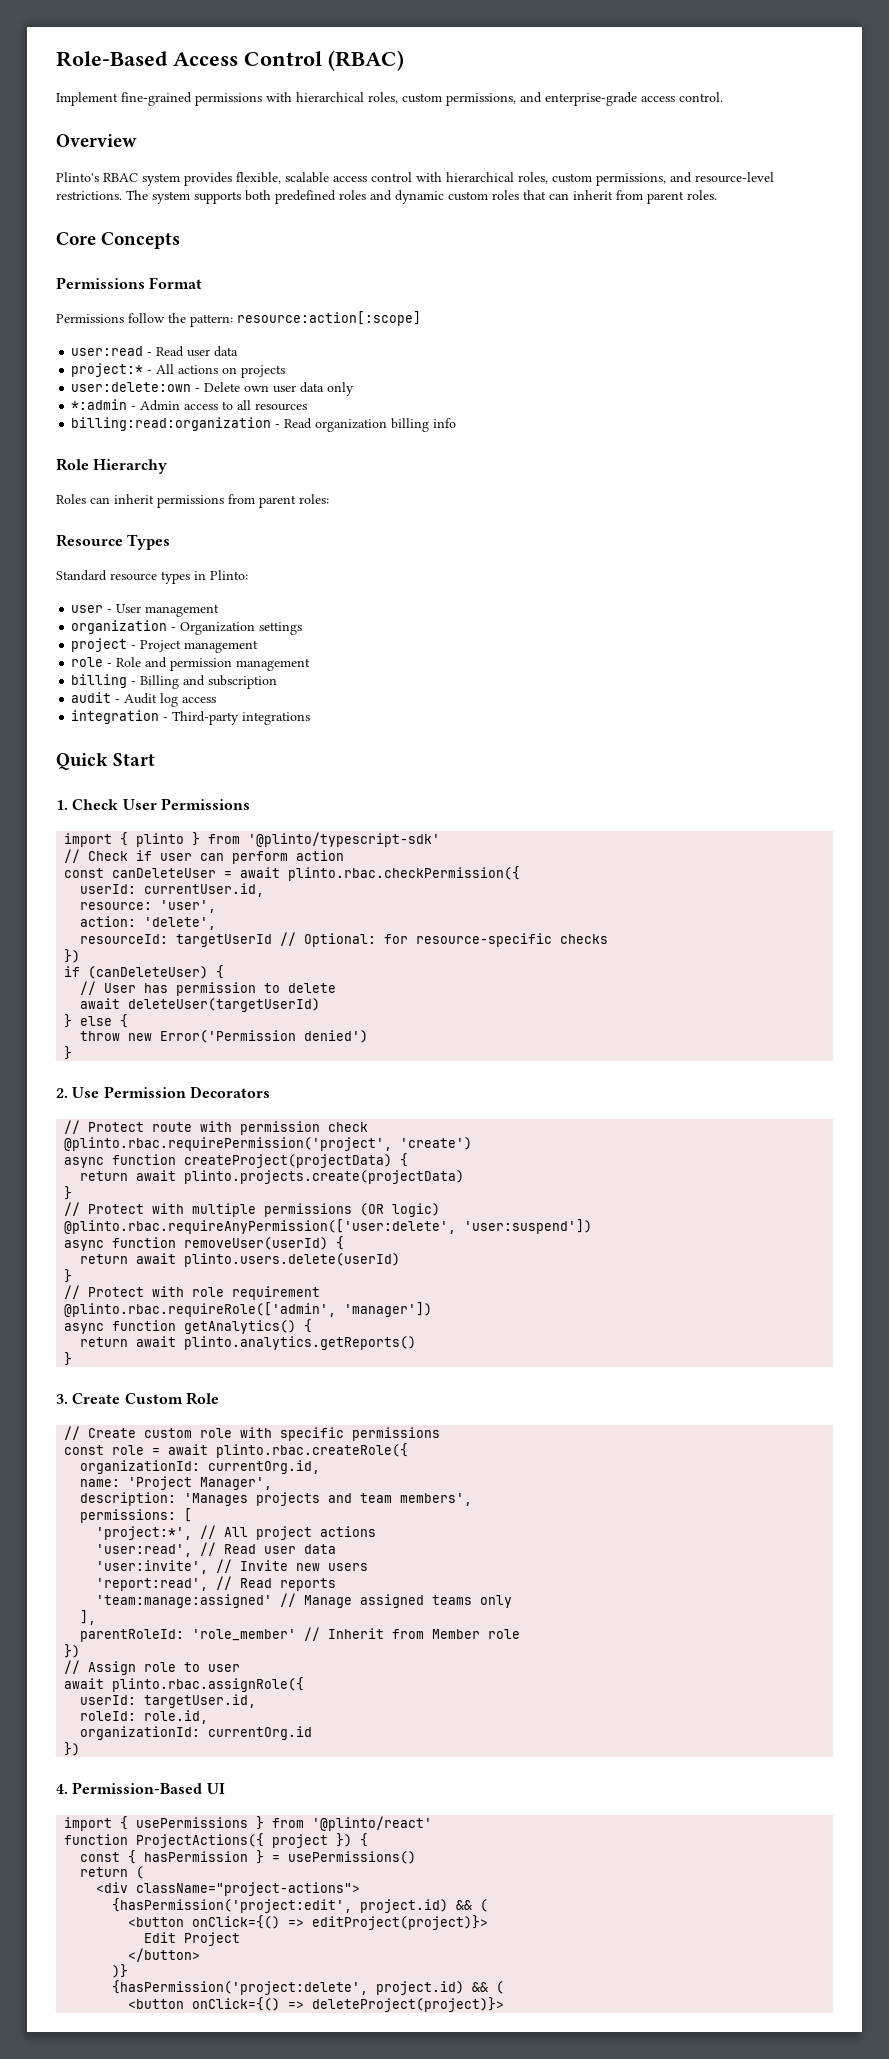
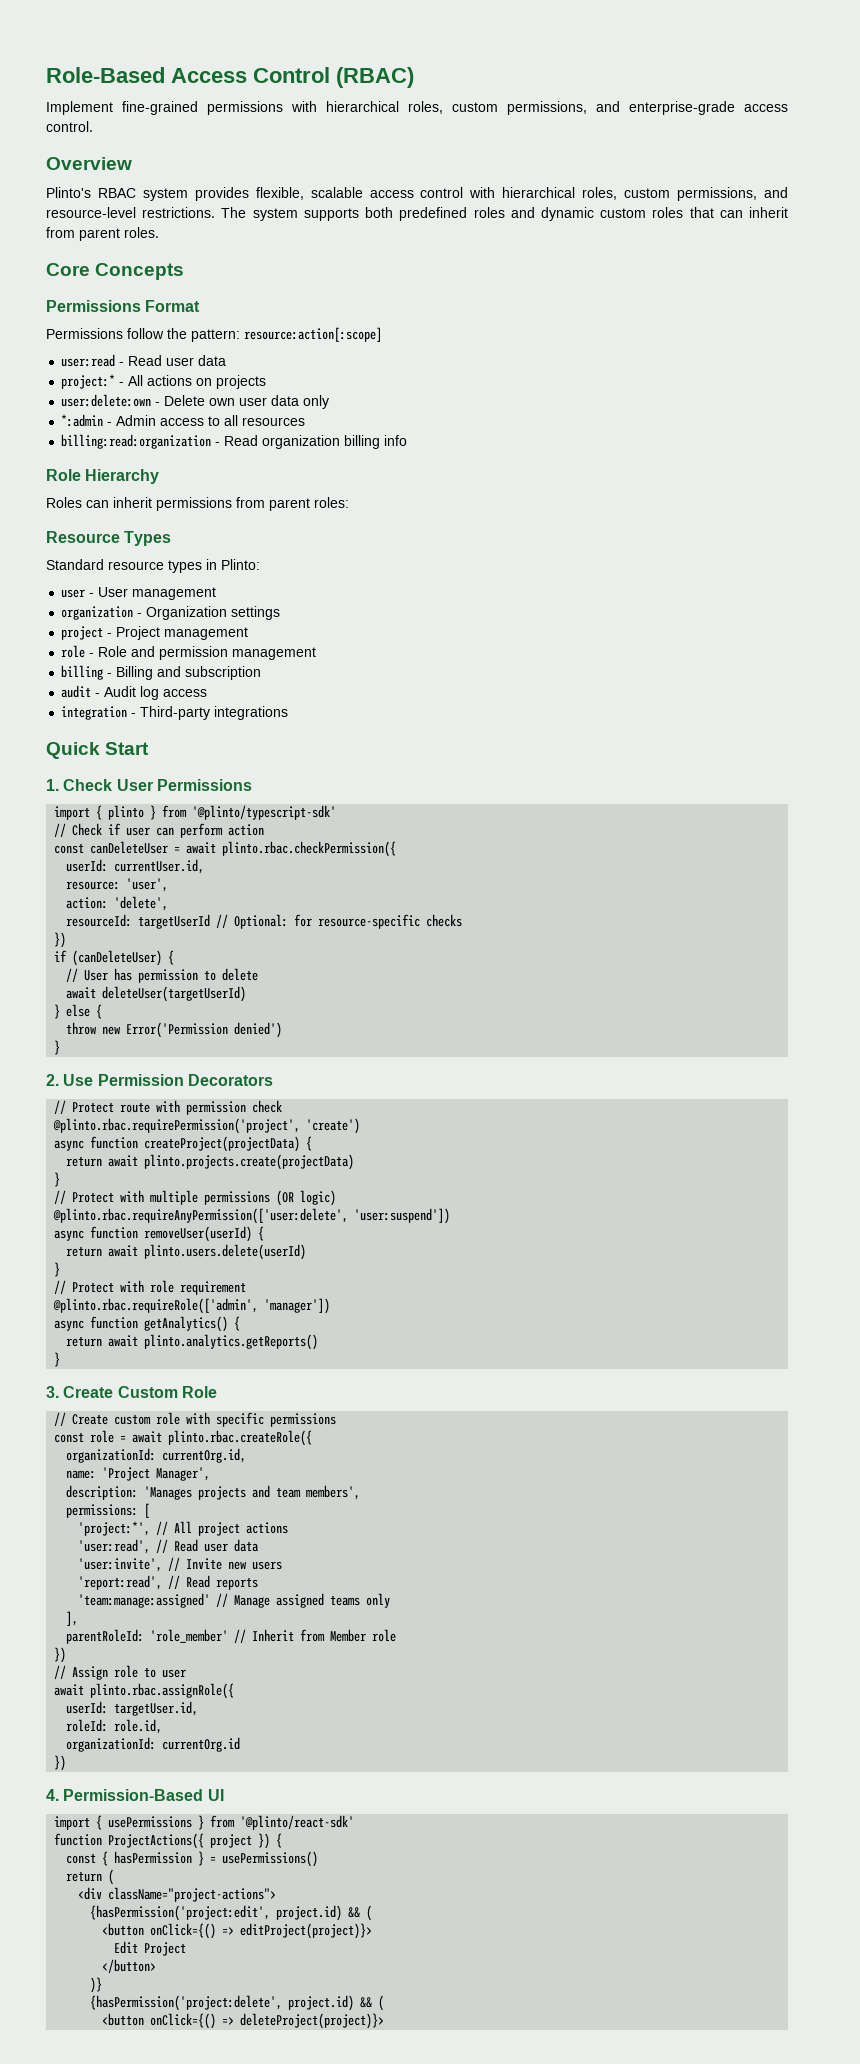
- import { usePermissions } from '@plinto/react'
+ import { usePermissions } from '@plinto/react-sdk'

